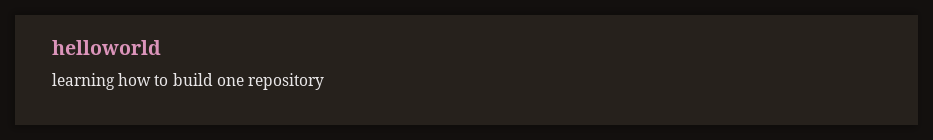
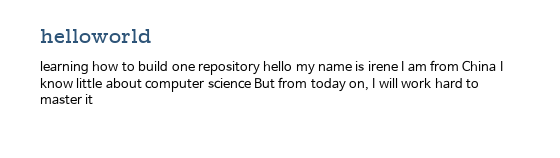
- learning how to build one repository
+ learning how to build one repository hello my name is irene I am from China I know little about computer science But from today on, I will work hard to master it

